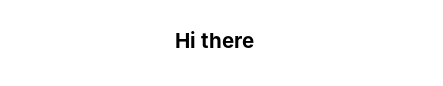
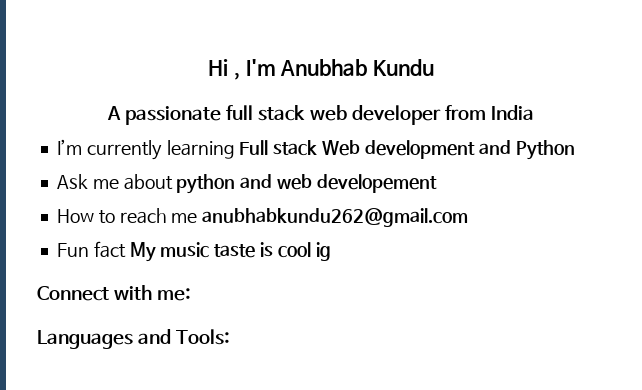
- Hi there
+ Hi , I'm Anubhab Kundu
+ A passionate full stack web developer from India
+ I’m currently learning Full stack Web development and Python
+ Ask me about python and web developement
+ How to reach me anubhabkundu262@gmail.com
+ Fun fact My music taste is cool ig
+ Connect with me:
+ Languages and Tools:

